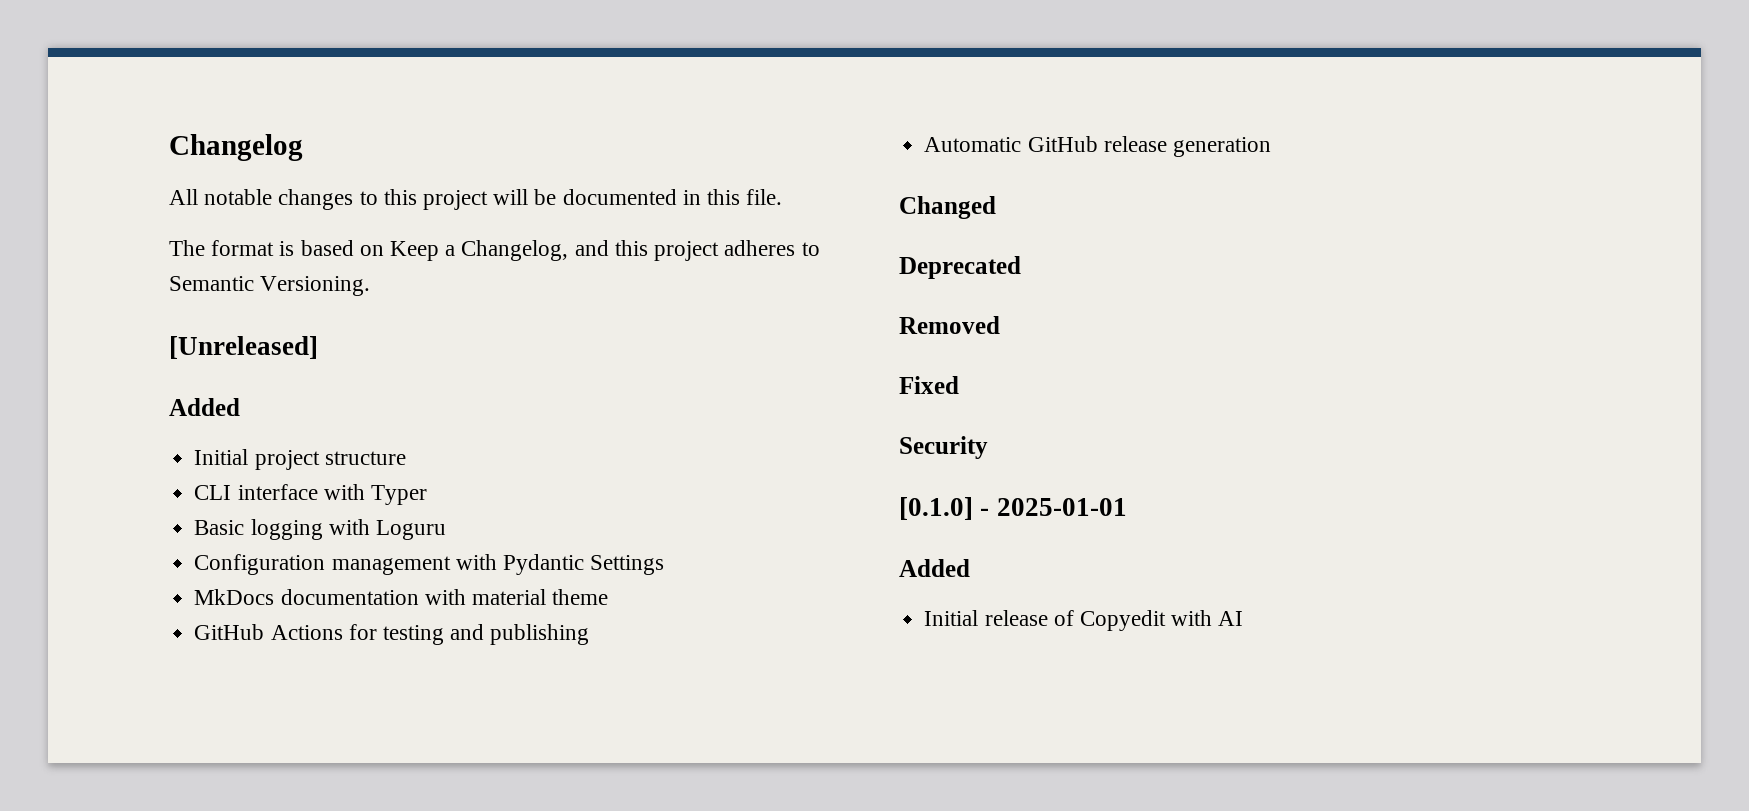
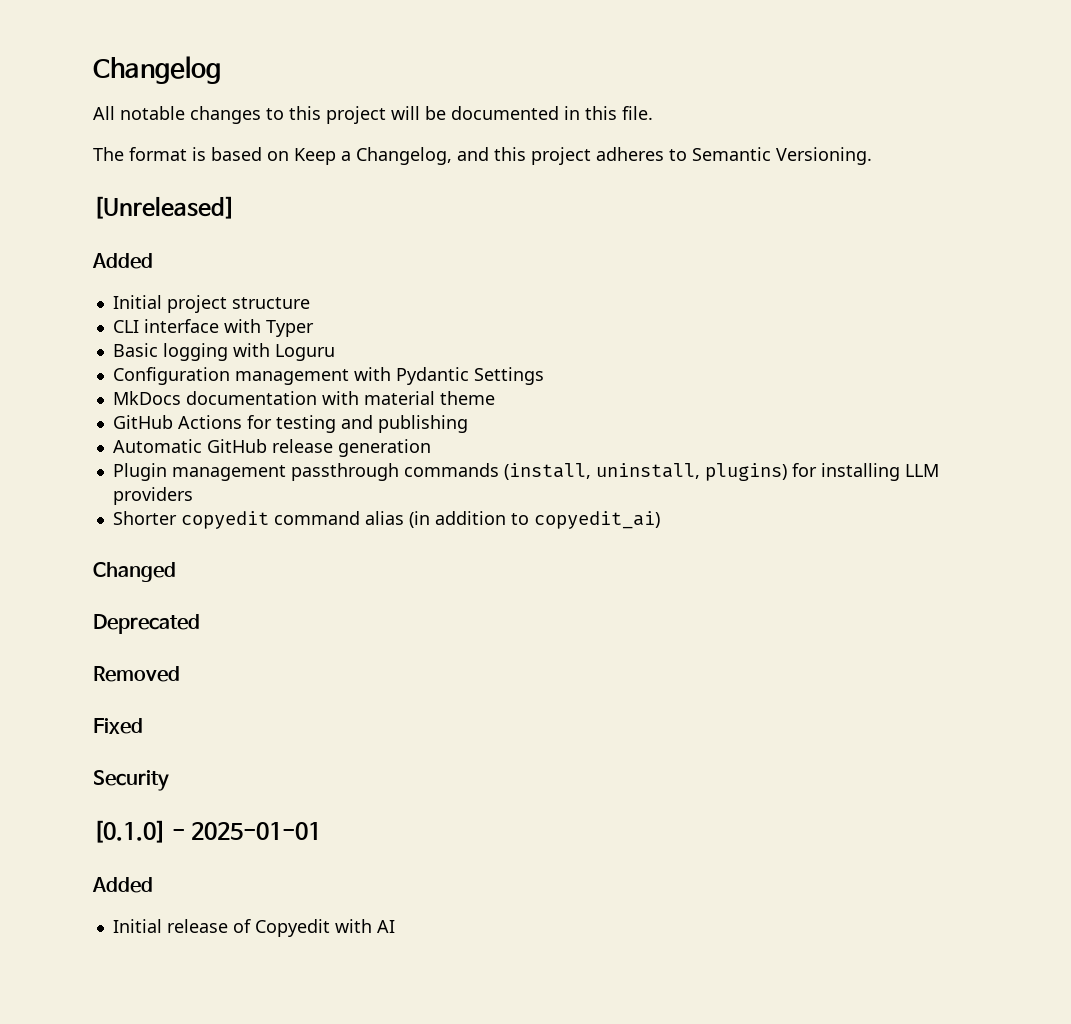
+ Plugin management passthrough commands (install, uninstall, plugins) for installing LLM providers
+ Shorter copyedit command alias (in addition to copyedit_ai)

